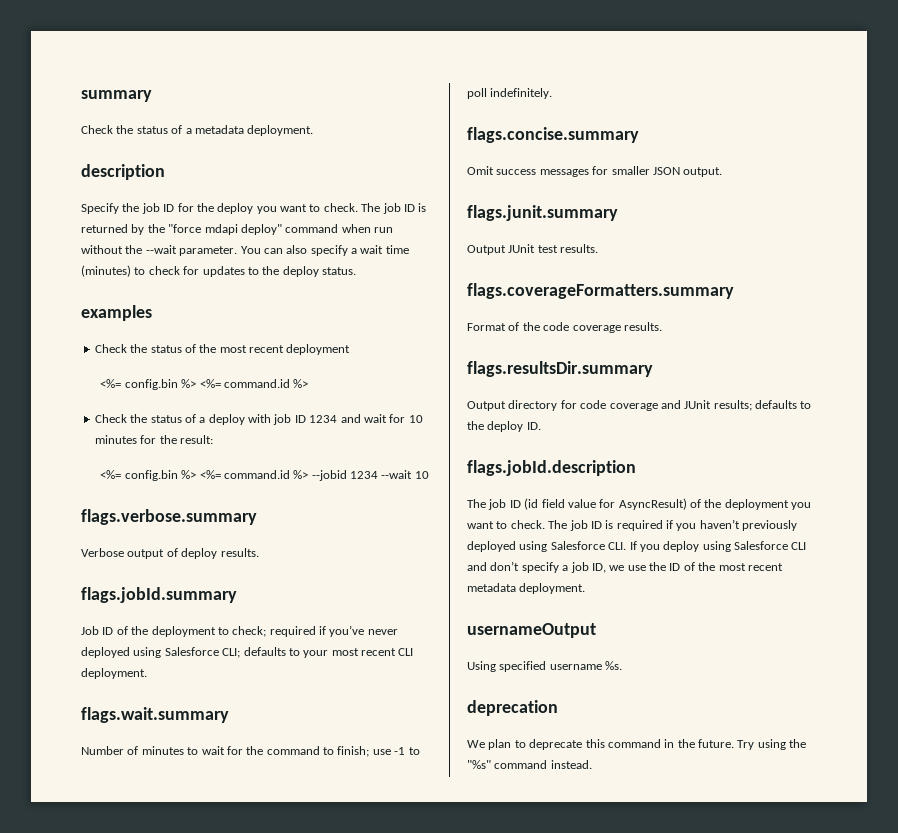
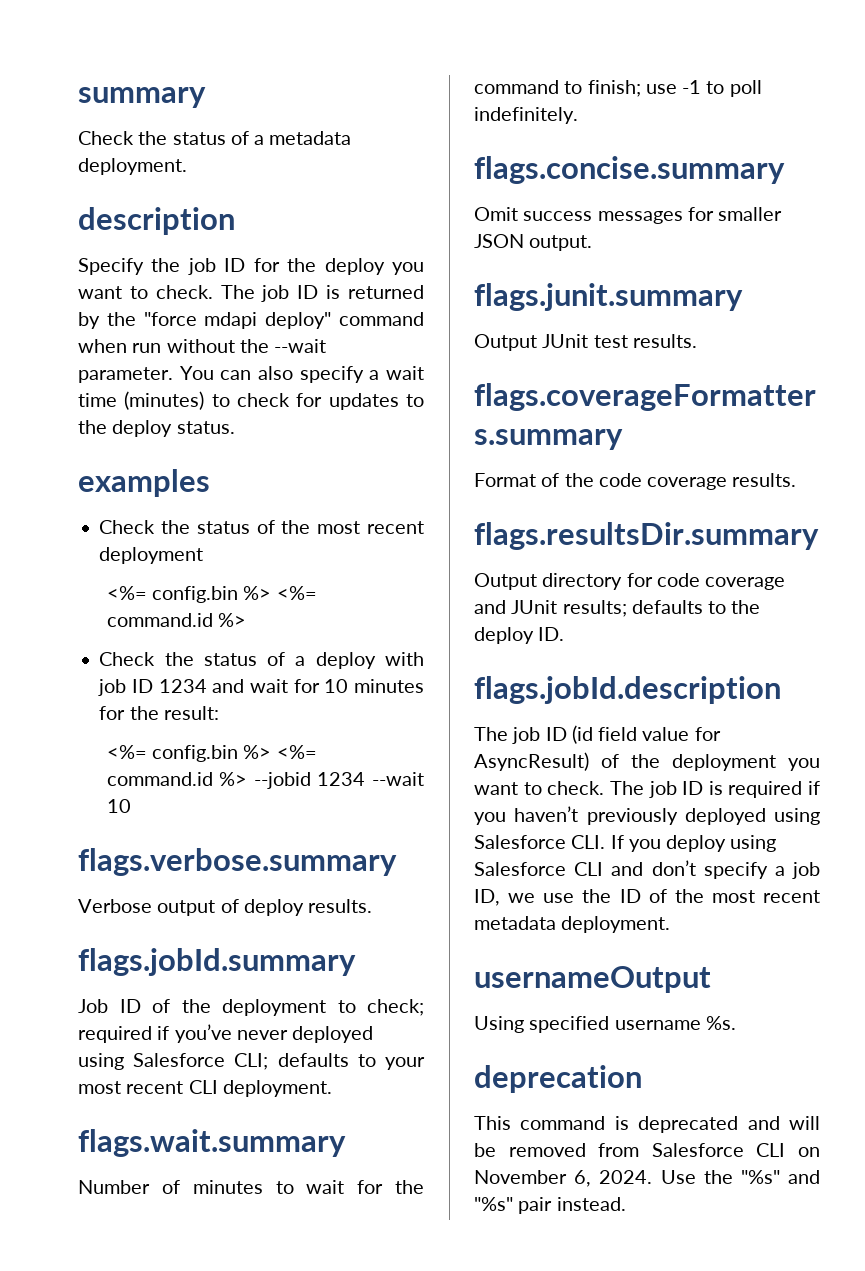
- We plan to deprecate this command in the future. Try using the "%s" command instead.
+ This command is deprecated and will be removed from Salesforce CLI on November 6, 2024. Use the "%s" and "%s" pair instead.

